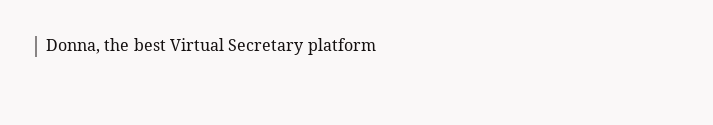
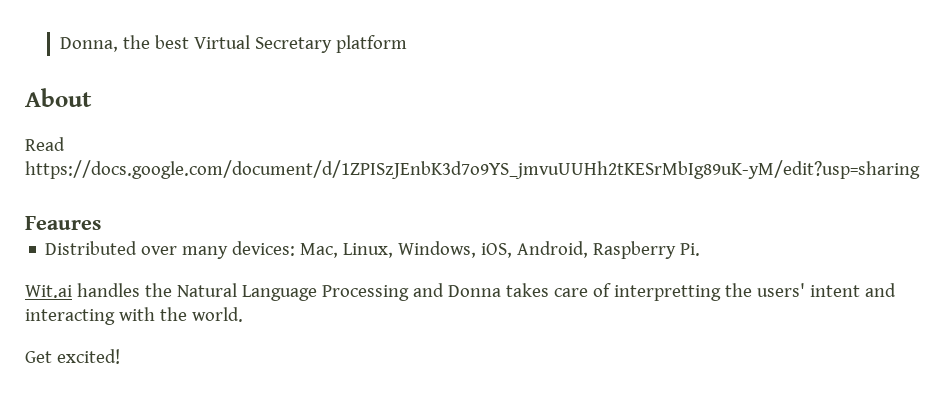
+ About
+ Read https://docs.google.com/document/d/1ZPISzJEnbK3d7o9YS_jmvuUUHh2tKESrMbIg89uK-yM/edit?usp=sharing
+ Feaures
+ Distributed over many devices: Mac, Linux, Windows, iOS, Android, Raspberry Pi.
+ Wit.ai handles the Natural Language Processing and Donna takes care of interpretting the users' intent and interacting with the world.
+ Get excited!

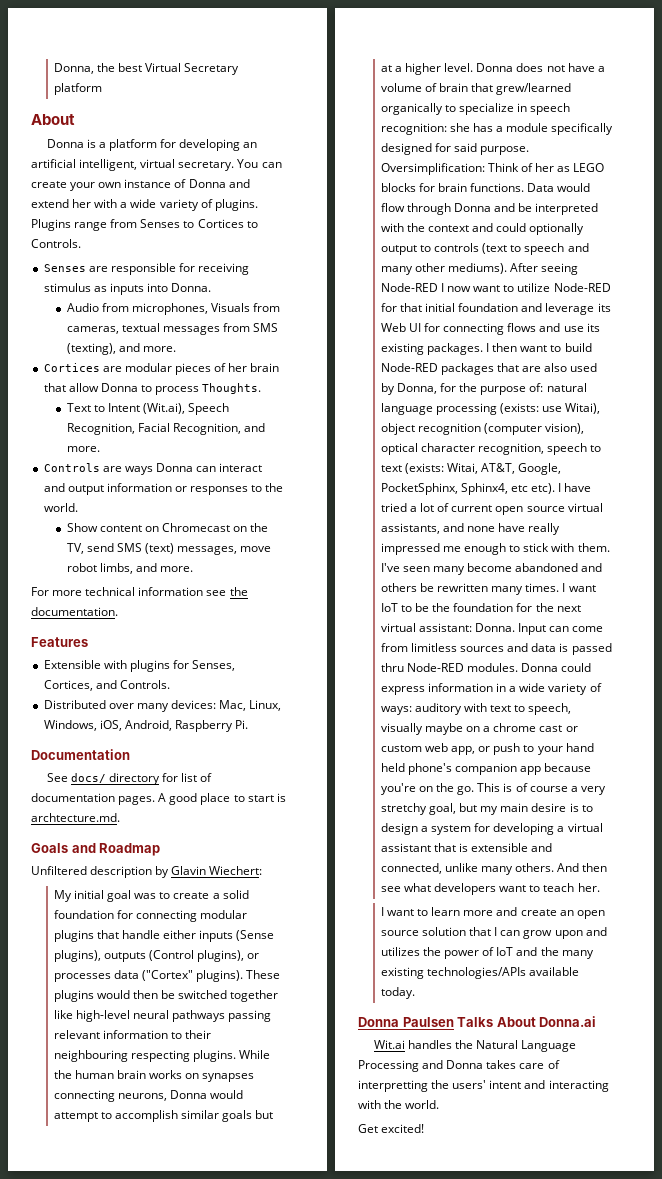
- Read https://docs.google.com/document/d/1ZPISzJEnbK3d7o9YS_jmvuUUHh2tKESrMbIg89uK-yM/edit?usp=sharing
- Feaures
+ Donna is a platform for developing an artificial intelligent, virtual secretary. You can create your own instance of Donna and extend her with a wide variety of plugins. Plugins range from Senses to Cortices to Controls.
+ Senses are responsible for receiving stimulus as inputs into Donna.
+ Audio from microphones, Visuals from cameras, textual messages from SMS (texting), and more.
+ Cortices are modular pieces of her brain that allow Donna to process Thoughts.
+ Text to Intent (Wit.ai), Speech Recognition, Facial Recognition, and more.
+ Controls are ways Donna can interact and output information or responses to the world.
+ Show content on Chromecast on the TV, send SMS (text) messages, move robot limbs, and more.
+ For more technical information see the documentation.
+ Features
+ Extensible with plugins for Senses, Cortices, and Controls.
+ Documentation
+ See docs/ directory for list of documentation pages. A good place to start is archtecture.md.
+ Goals and Roadmap
+ Unfiltered description by Glavin Wiechert:
+ My initial goal was to create a solid foundation for connecting modular plugins that handle either inputs (Sense plugins), outputs (Control plugins), or processes data ("Cortex" plugins). These plugins would then be switched together like high-level neural pathways passing relevant information to their neighbouring respecting plugins. While the human brain works on synapses connecting neurons, Donna would attempt to accomplish similar goals but at a higher level. Donna does not have a volume of brain that grew/learned organically to specialize in speech recognition: she has a module specifically designed for said purpose. Oversimplification: Think of her as LEGO blocks for brain functions. Data would flow through Donna and be interpreted with the context and could optionally output to controls (text to speech and many other mediums). After seeing Node-RED I now want to utilize Node-RED for that initial foundation and leverage its Web UI for connecting flows and use its existing packages. I then want to build Node-RED packages that are also used by Donna, for the purpose of: natural language processing (exists: use Witai), object recognition (computer vision), optical character recognition, speech to text (exists: Witai, AT&T, Google, PocketSphinx, Sphinx4, etc etc). I have tried a lot of current open source virtual assistants, and none have really impressed me enough to stick with them. I've seen many become abandoned and others be rewritten many times. I want IoT to be the foundation for the next virtual assistant: Donna. Input can come from limitless sources and data is passed thru Node-RED modules. Donna could express information in a wide variety of ways: auditory with text to speech, visually maybe on a chrome cast or custom web app, or push to your hand held phone's companion app because you're on the go. This is of course a very stretchy goal, but my main desire is to design a system for developing a virtual assistant that is extensible and connected, unlike many others. And then see what developers want to teach her.
+ I want to learn more and create an open source solution that I can grow upon and utilizes the power of IoT and the many existing technologies/APIs available today.
+ Donna Paulsen Talks About Donna.ai

